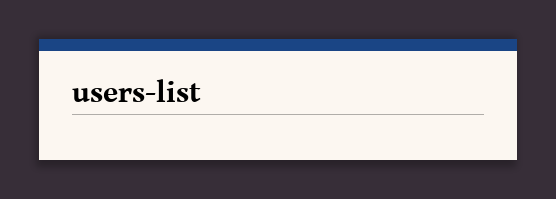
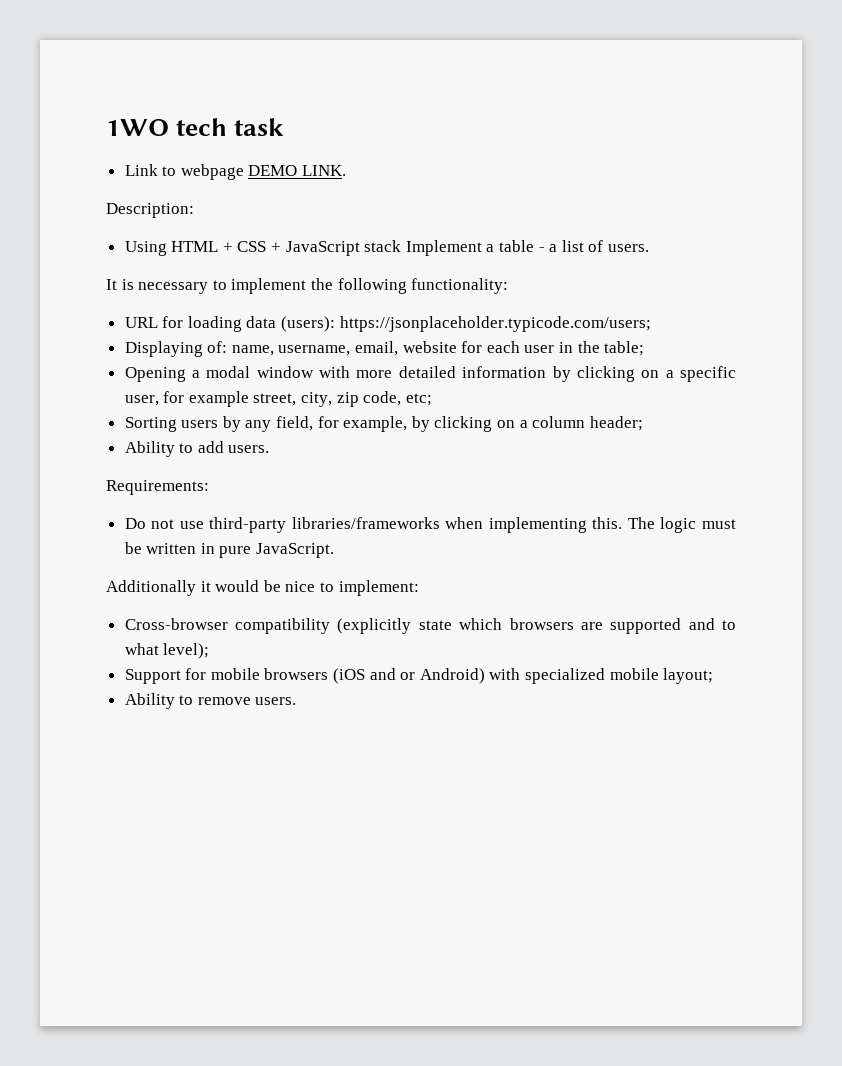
- users-list
+ 1WO tech task
+ Link to webpage DEMO LINK.
+ Description:
+ Using HTML + CSS + JavaScript stack Implement a table - a list of users.
+ It is necessary to implement the following functionality:
+ URL for loading data (users): https://jsonplaceholder.typicode.com/users;
+ Displaying of: name, username, email, website for each user in the table;
+ Opening a modal window with more detailed information by clicking on a specific user, for example street, city, zip code, etc;
+ Sorting users by any field, for example, by clicking on a column header;
+ Ability to add users.
+ Requirements:
+ Do not use third-party libraries/frameworks when implementing this. The logic must be written in pure JavaScript.
+ Additionally it would be nice to implement:
+ Cross-browser compatibility (explicitly state which browsers are supported and to what level);
+ Support for mobile browsers (iOS and or Android) with specialized mobile layout;
+ Ability to remove users.

